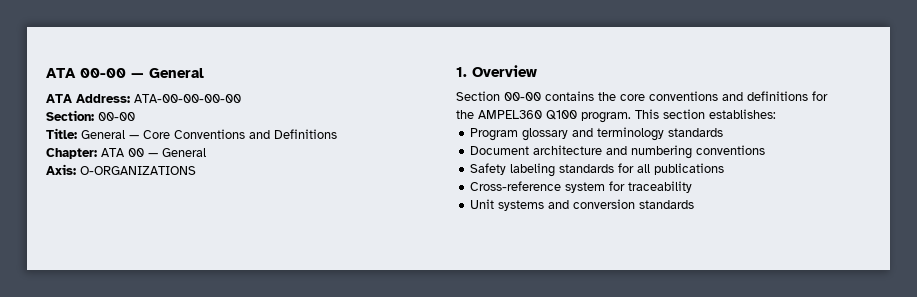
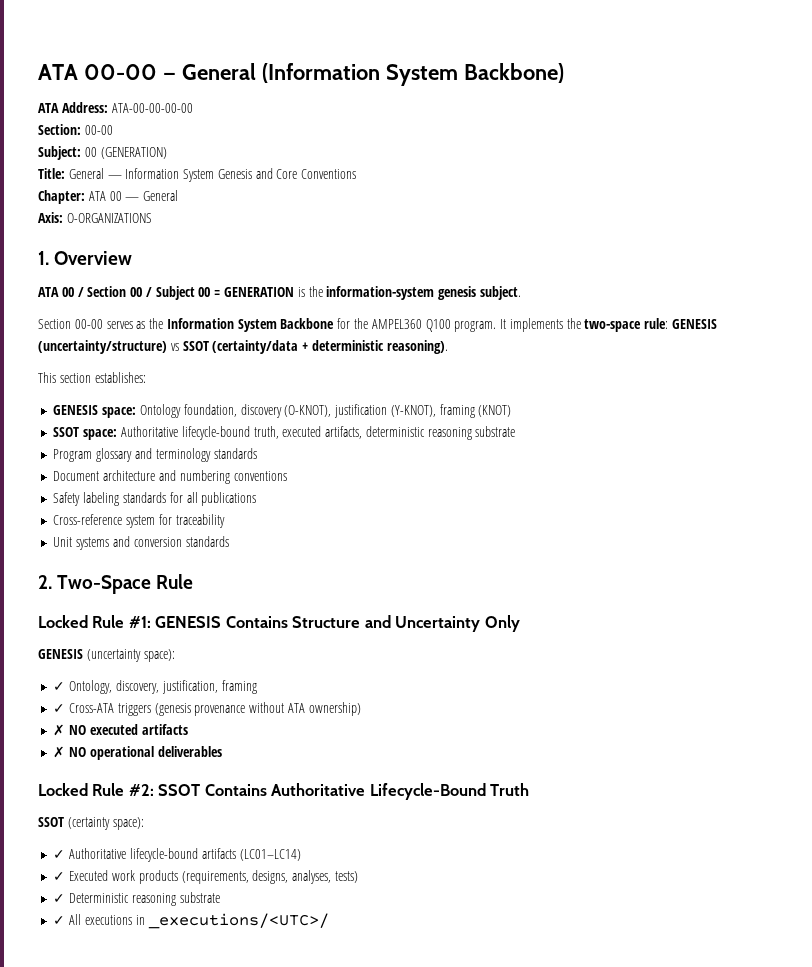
- ATA 00-00 — General
+ ATA 00-00 — General (Information System Backbone)
+ Subject: 00 (GENERATION)
- Title: General — Core Conventions and Definitions
+ Title: General — Information System Genesis and Core Conventions
- Section 00-00 contains the core conventions and definitions for the AMPEL360 Q100 program.
+ ATA 00 / Section 00 / Subject 00 = GENERATION is the information-system genesis subject.
+ Section 00-00 serves as the Information System Backbone for the AMPEL360 Q100 program.
+ It implements the two-space rule: GENESIS (uncertainty/structure) vs SSOT (certainty/data + deterministic reasoning).
  This section establishes:
+ GENESIS space: Ontology foundation, discovery (O-KNOT), justification (Y-KNOT), framing (KNOT)
+ SSOT space: Authoritative lifecycle-bound truth, executed artifacts, deterministic reasoning substrate
+ 2. Two-Space Rule
+ Locked Rule #1: GENESIS Contains Structure and Uncertainty Only
+ GENESIS (uncertainty space):
+ ✓ Ontology, discovery, justification, framing
+ ✓ Cross-ATA triggers (genesis provenance without ATA ownership)
+ ✗ NO executed artifacts
+ ✗ NO operational deliverables
+ Locked Rule #2: SSOT Contains Authoritative Lifecycle-Bound Truth
+ SSOT (certainty space):
+ ✓ Authoritative lifecycle-bound artifacts (LC01–LC14)
+ ✓ Executed work products (requirements, designs, analyses, tests)
+ ✓ Deterministic reasoning substrate
+ ✓ All executions in _executions/<UTC>/

